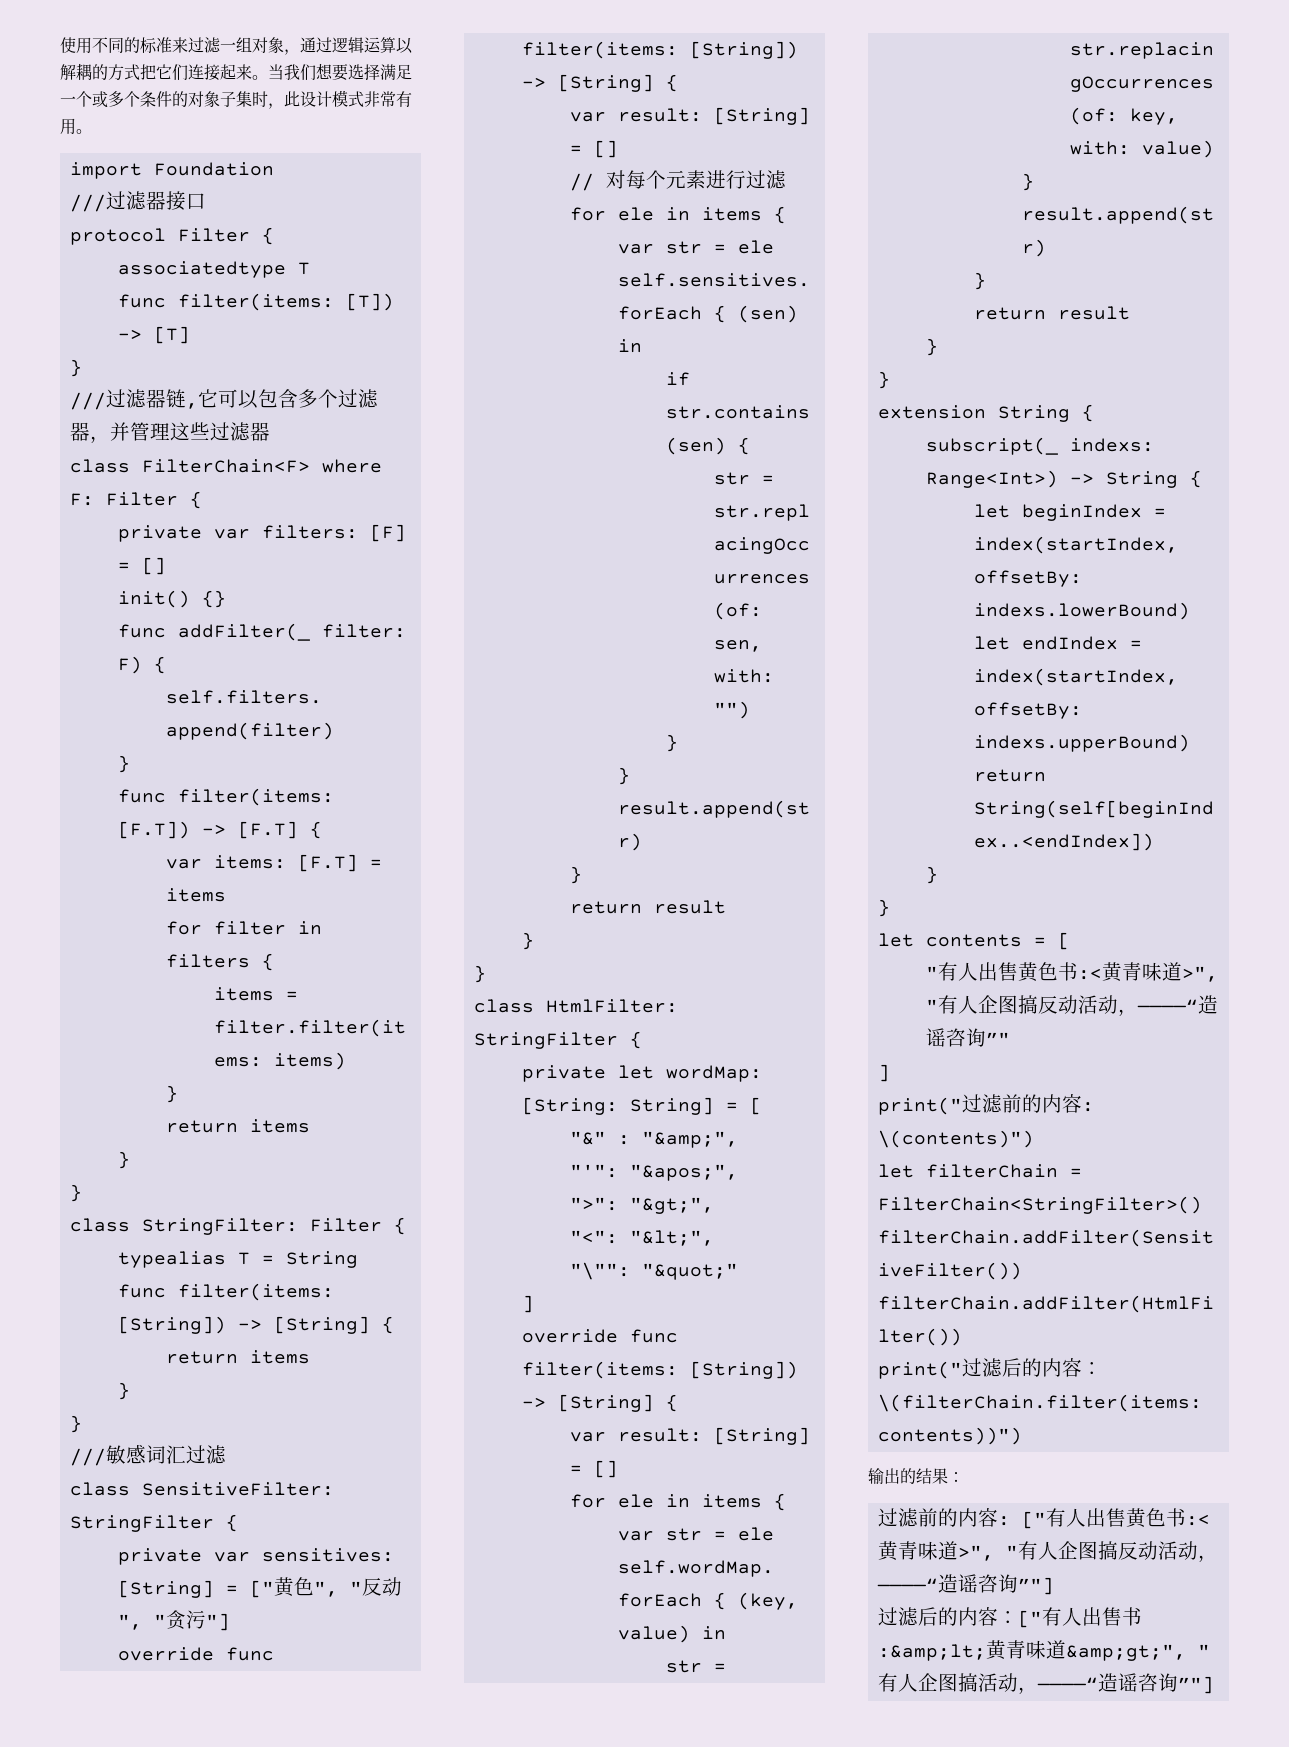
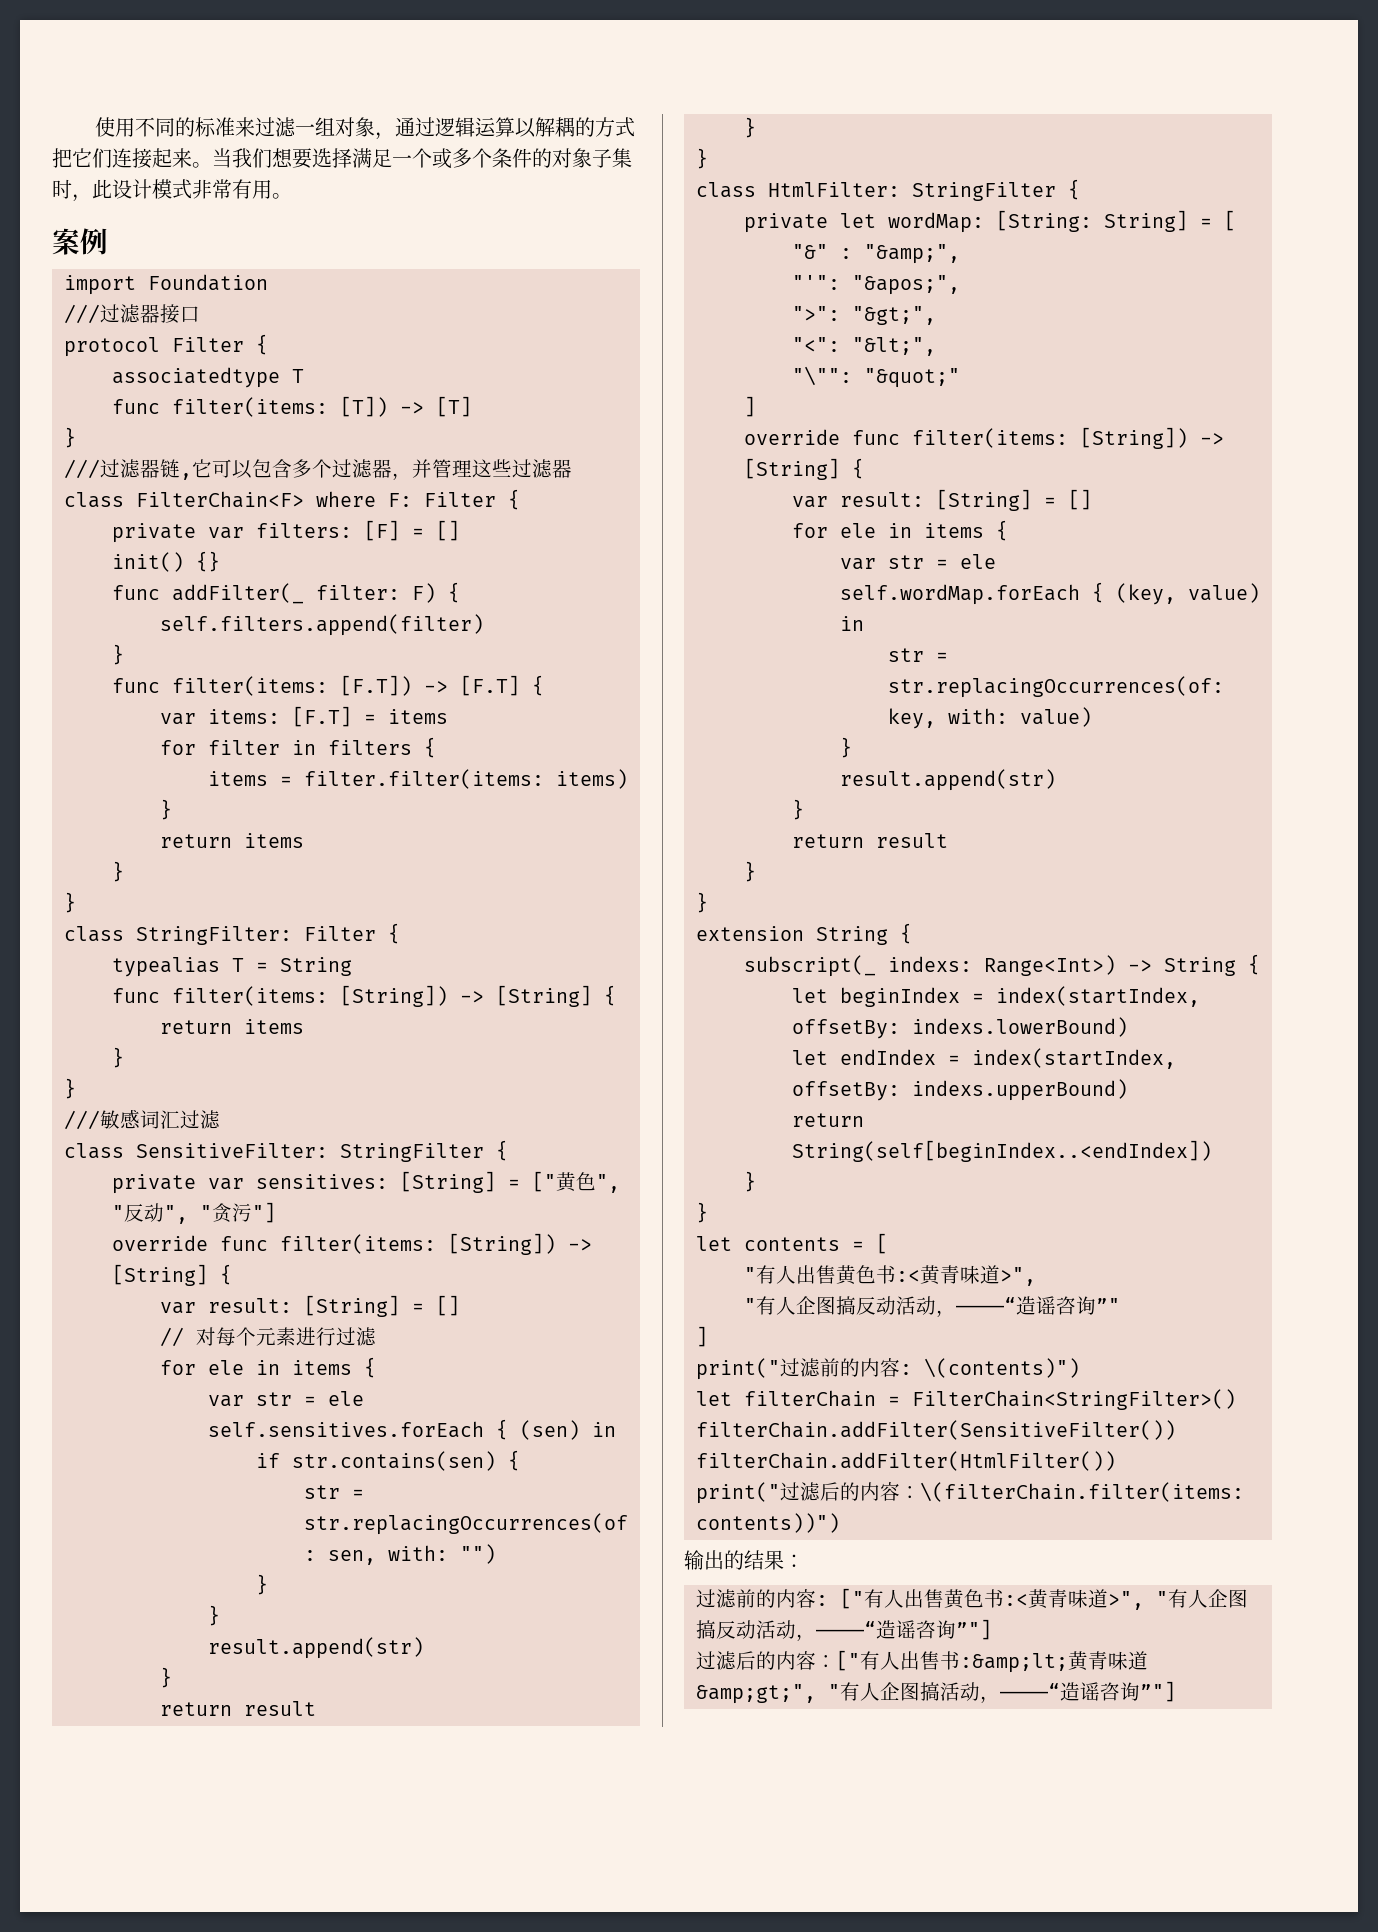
+ 案例

